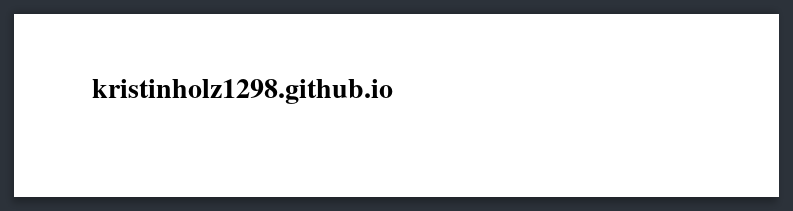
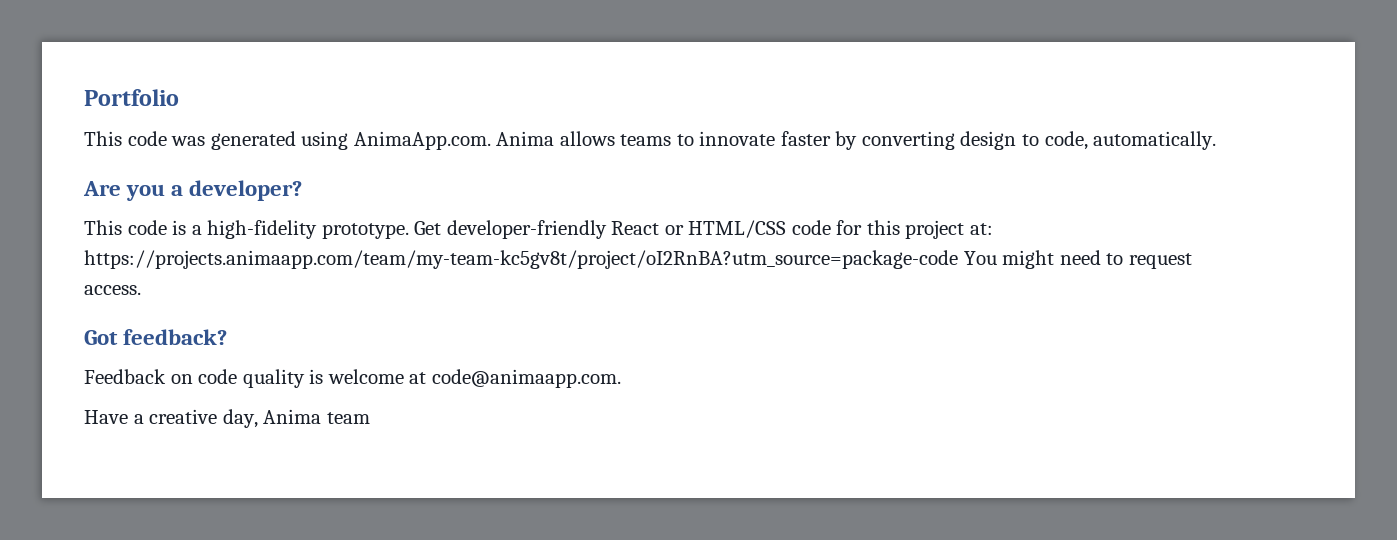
- kristinholz1298.github.io
+ Portfolio
+ This code was generated using AnimaApp.com. Anima allows teams to innovate faster by converting design to code, automatically.
+ Are you a developer?
+ This code is a high-fidelity prototype. Get developer-friendly React or HTML/CSS code for this project at: https://projects.animaapp.com/team/my-team-kc5gv8t/project/oI2RnBA?utm_source=package-code You might need to request access.
+ Got feedback?
+ Feedback on code quality is welcome at code@animaapp.com.
+ Have a creative day, Anima team

